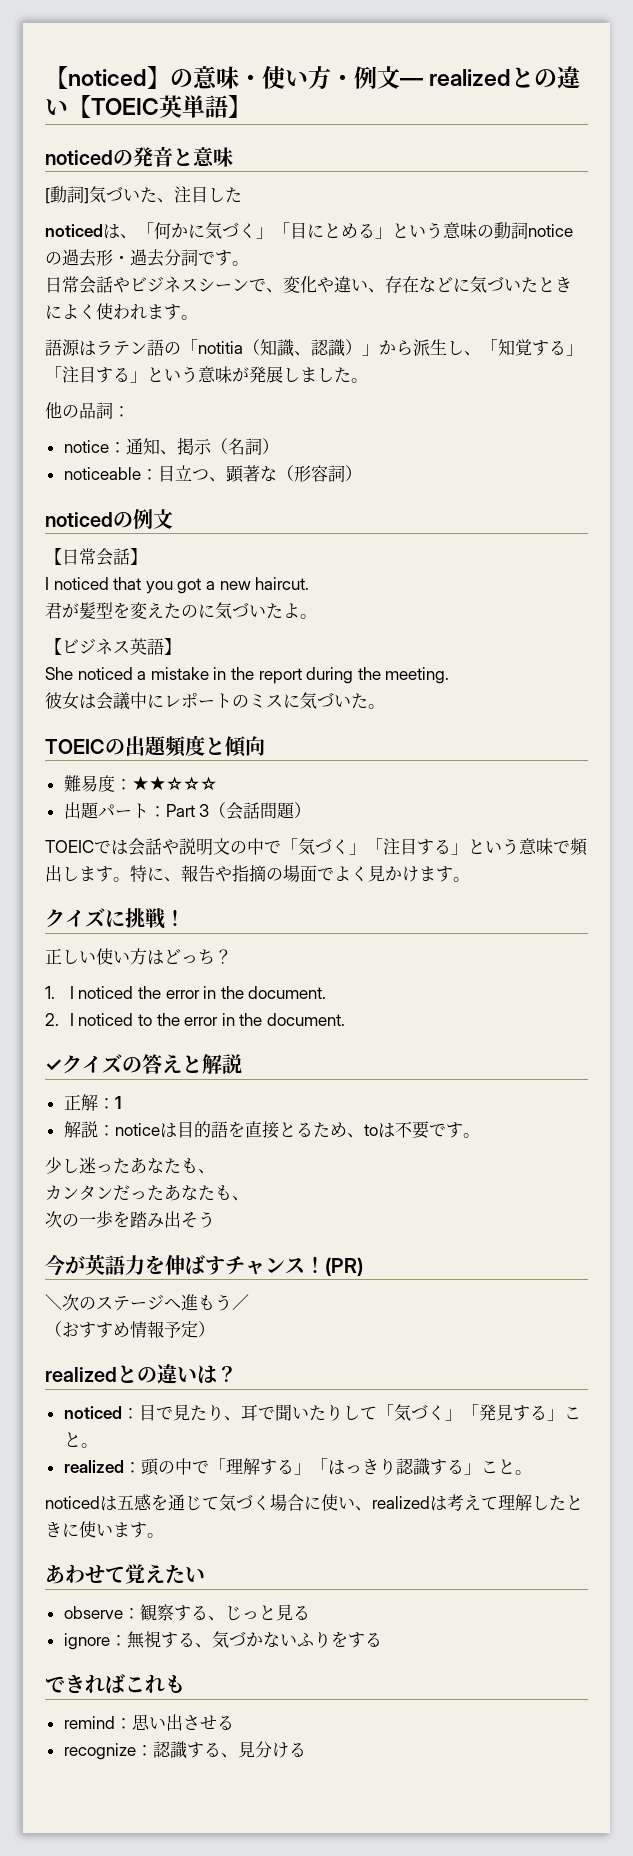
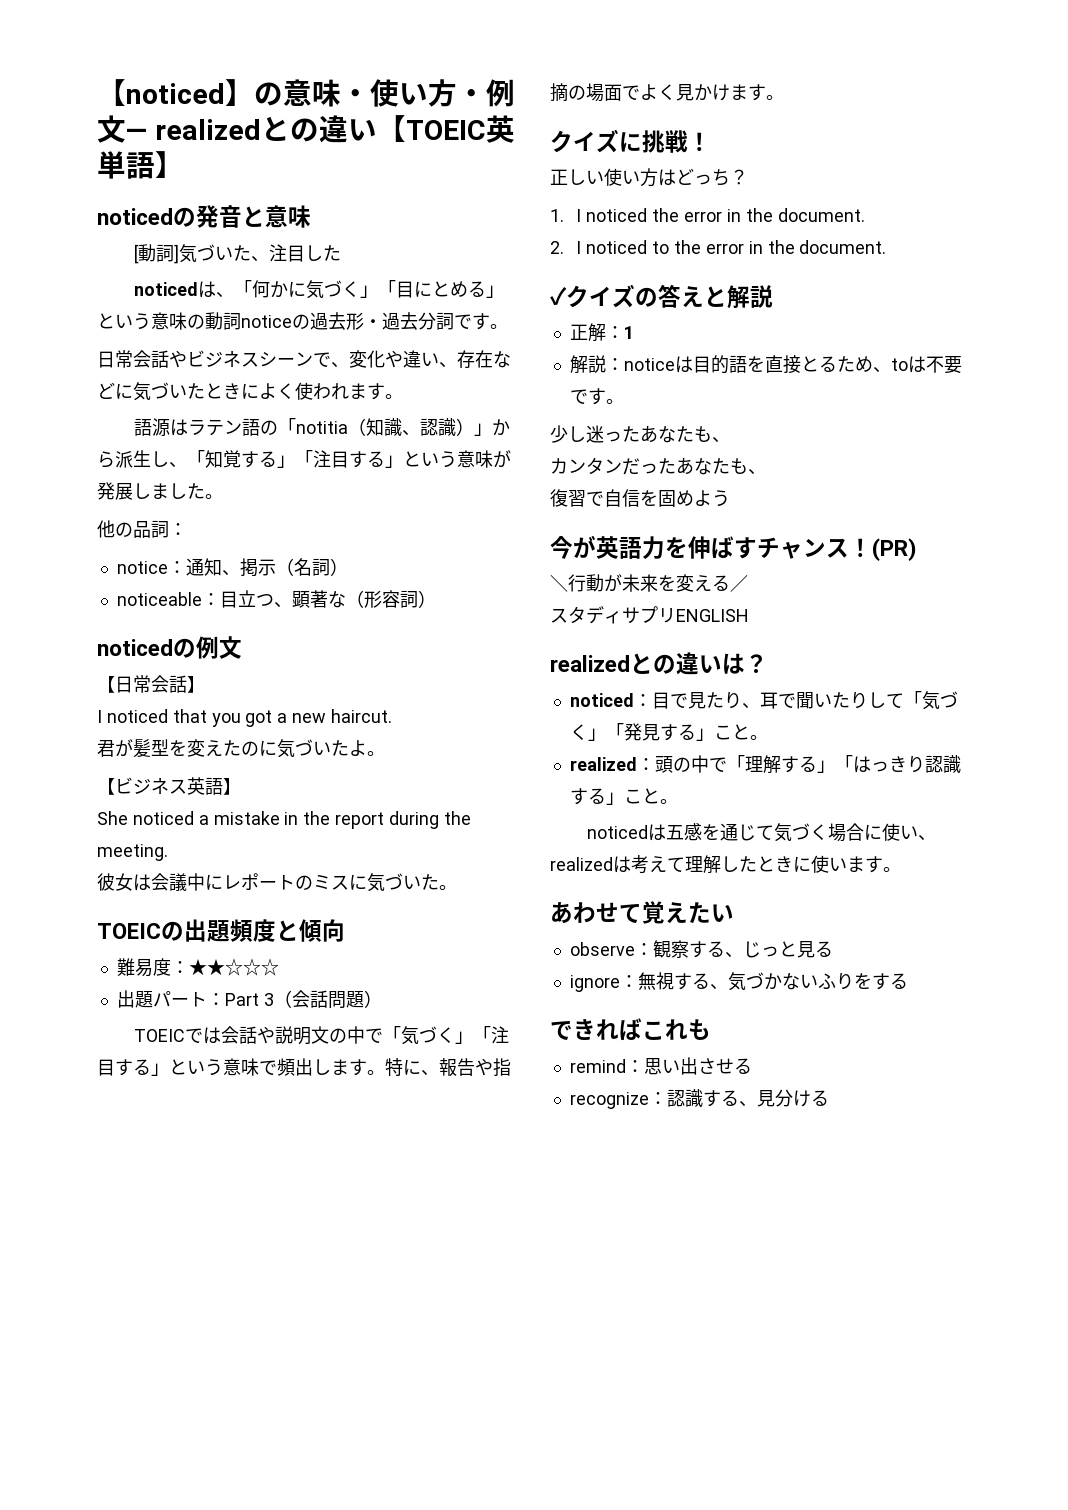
- 次の一歩を踏み出そう
+ 復習で自信を固めよう
- ＼次のステージへ進もう／
- （おすすめ情報予定）
+ ＼行動が未来を変える／
+ スタディサプリENGLISH

